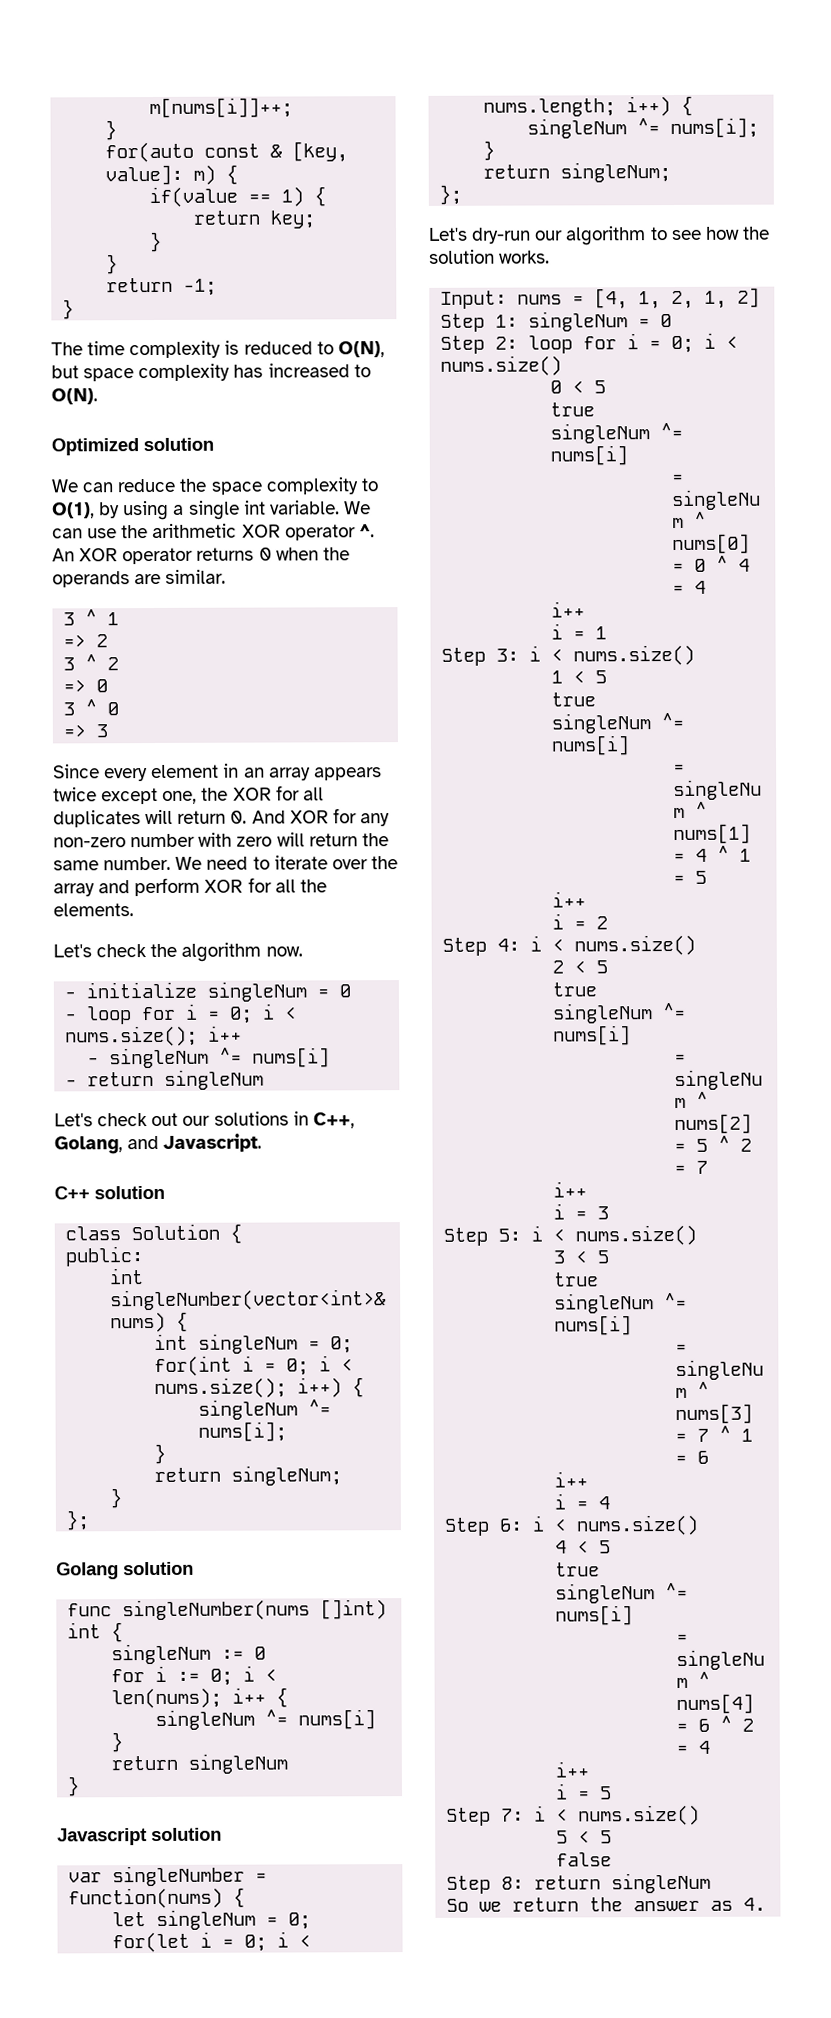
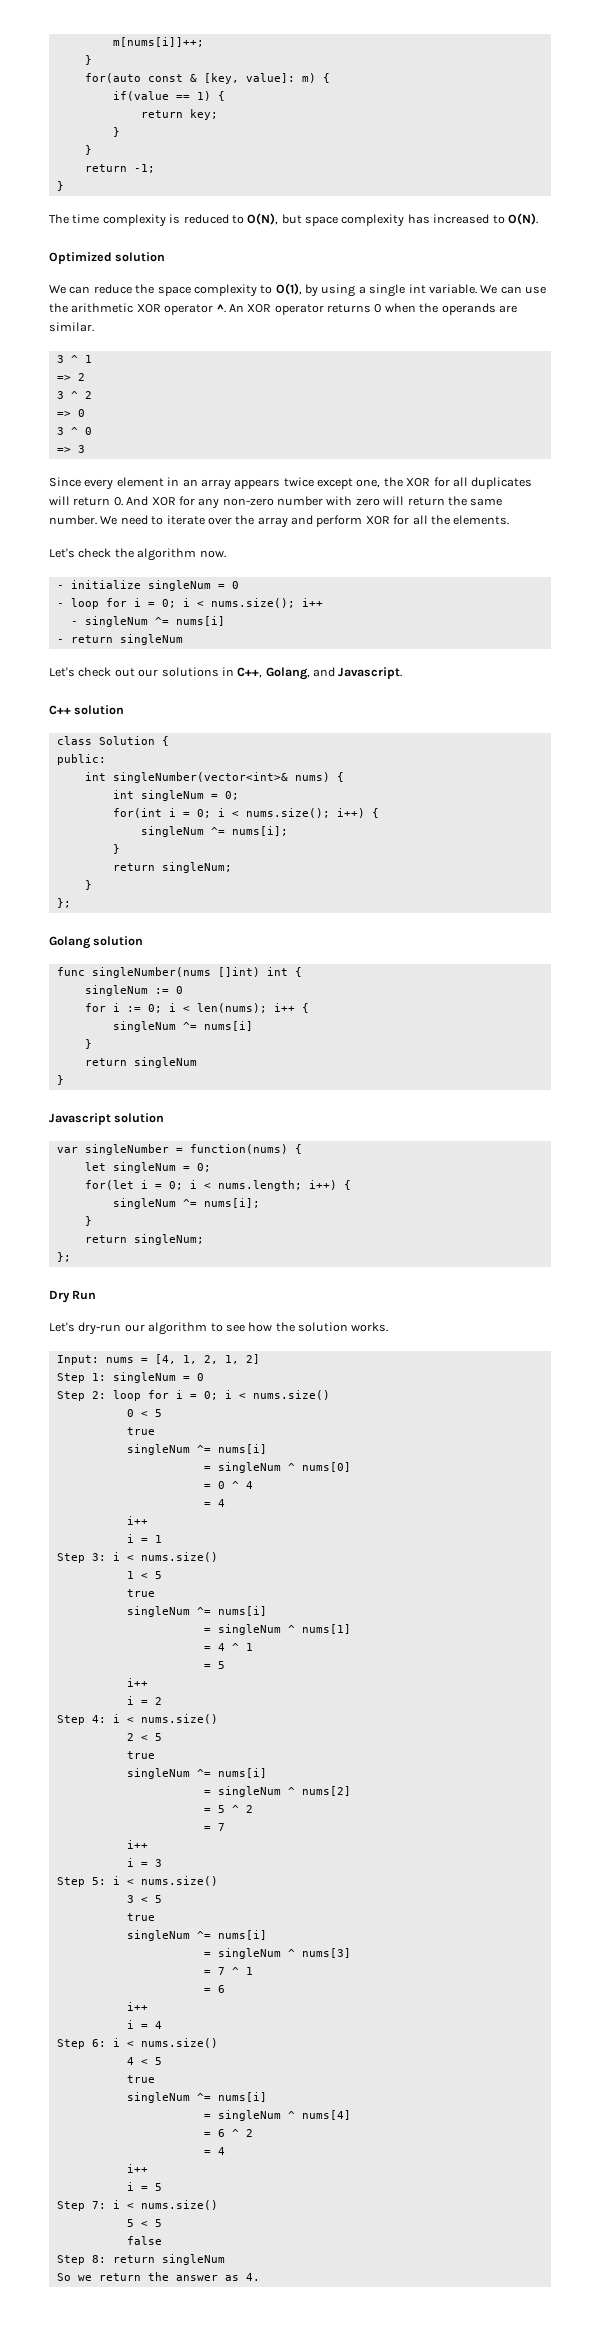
+ Dry Run

